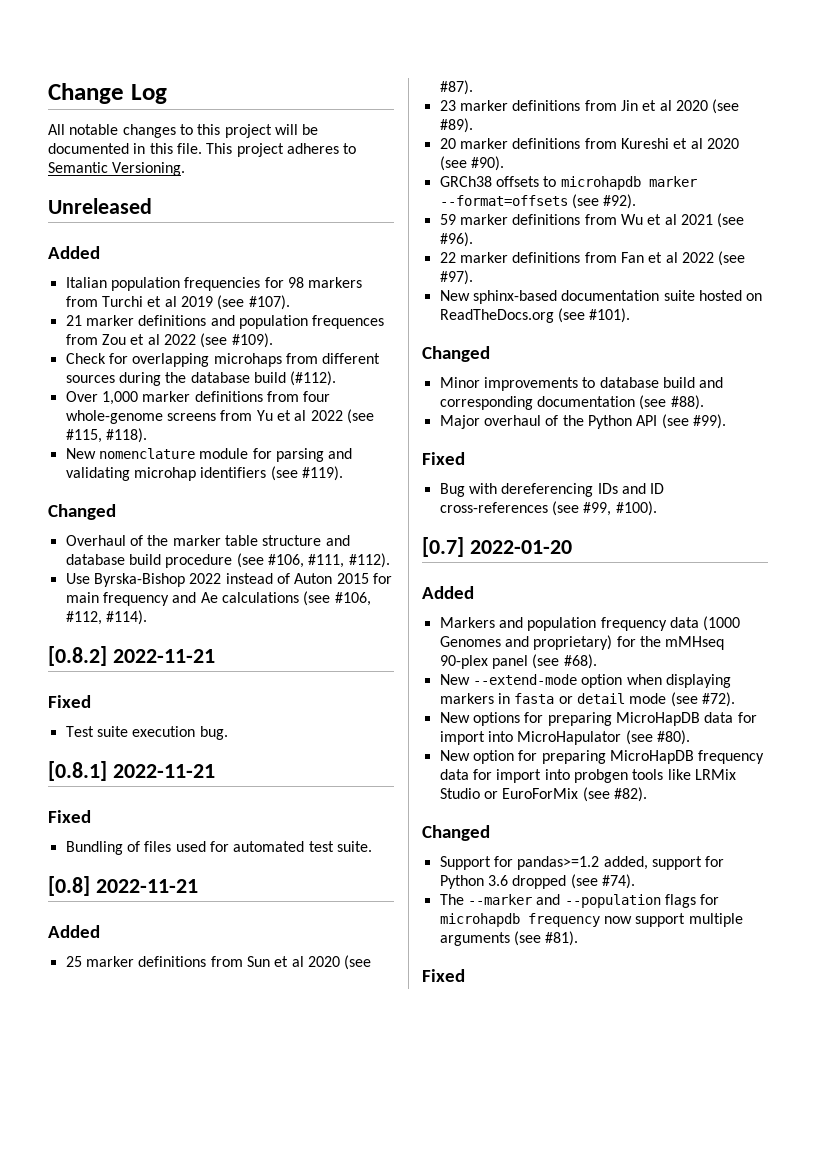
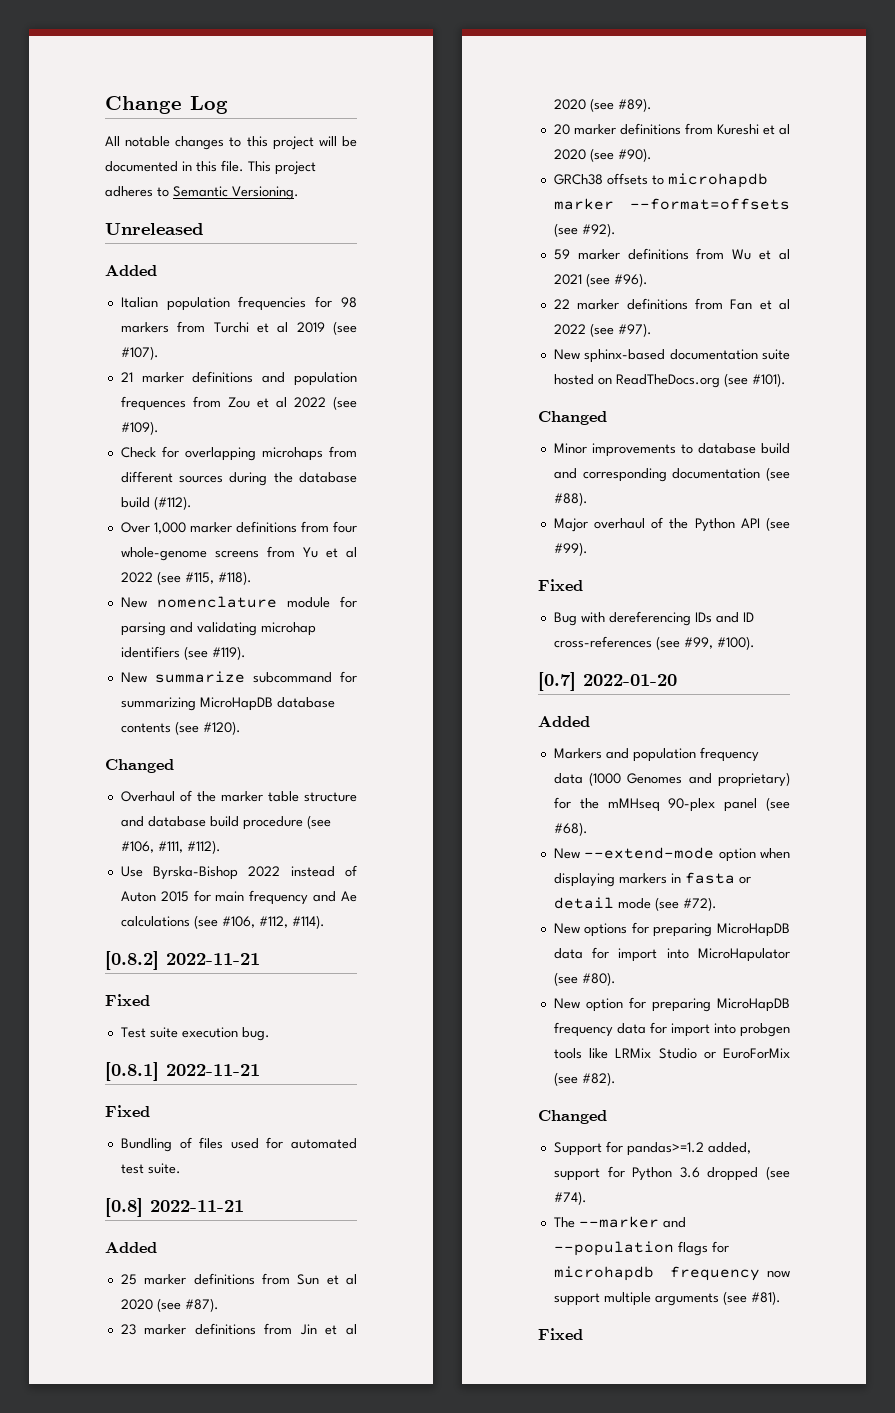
+ New summarize subcommand for summarizing MicroHapDB database contents (see #120).

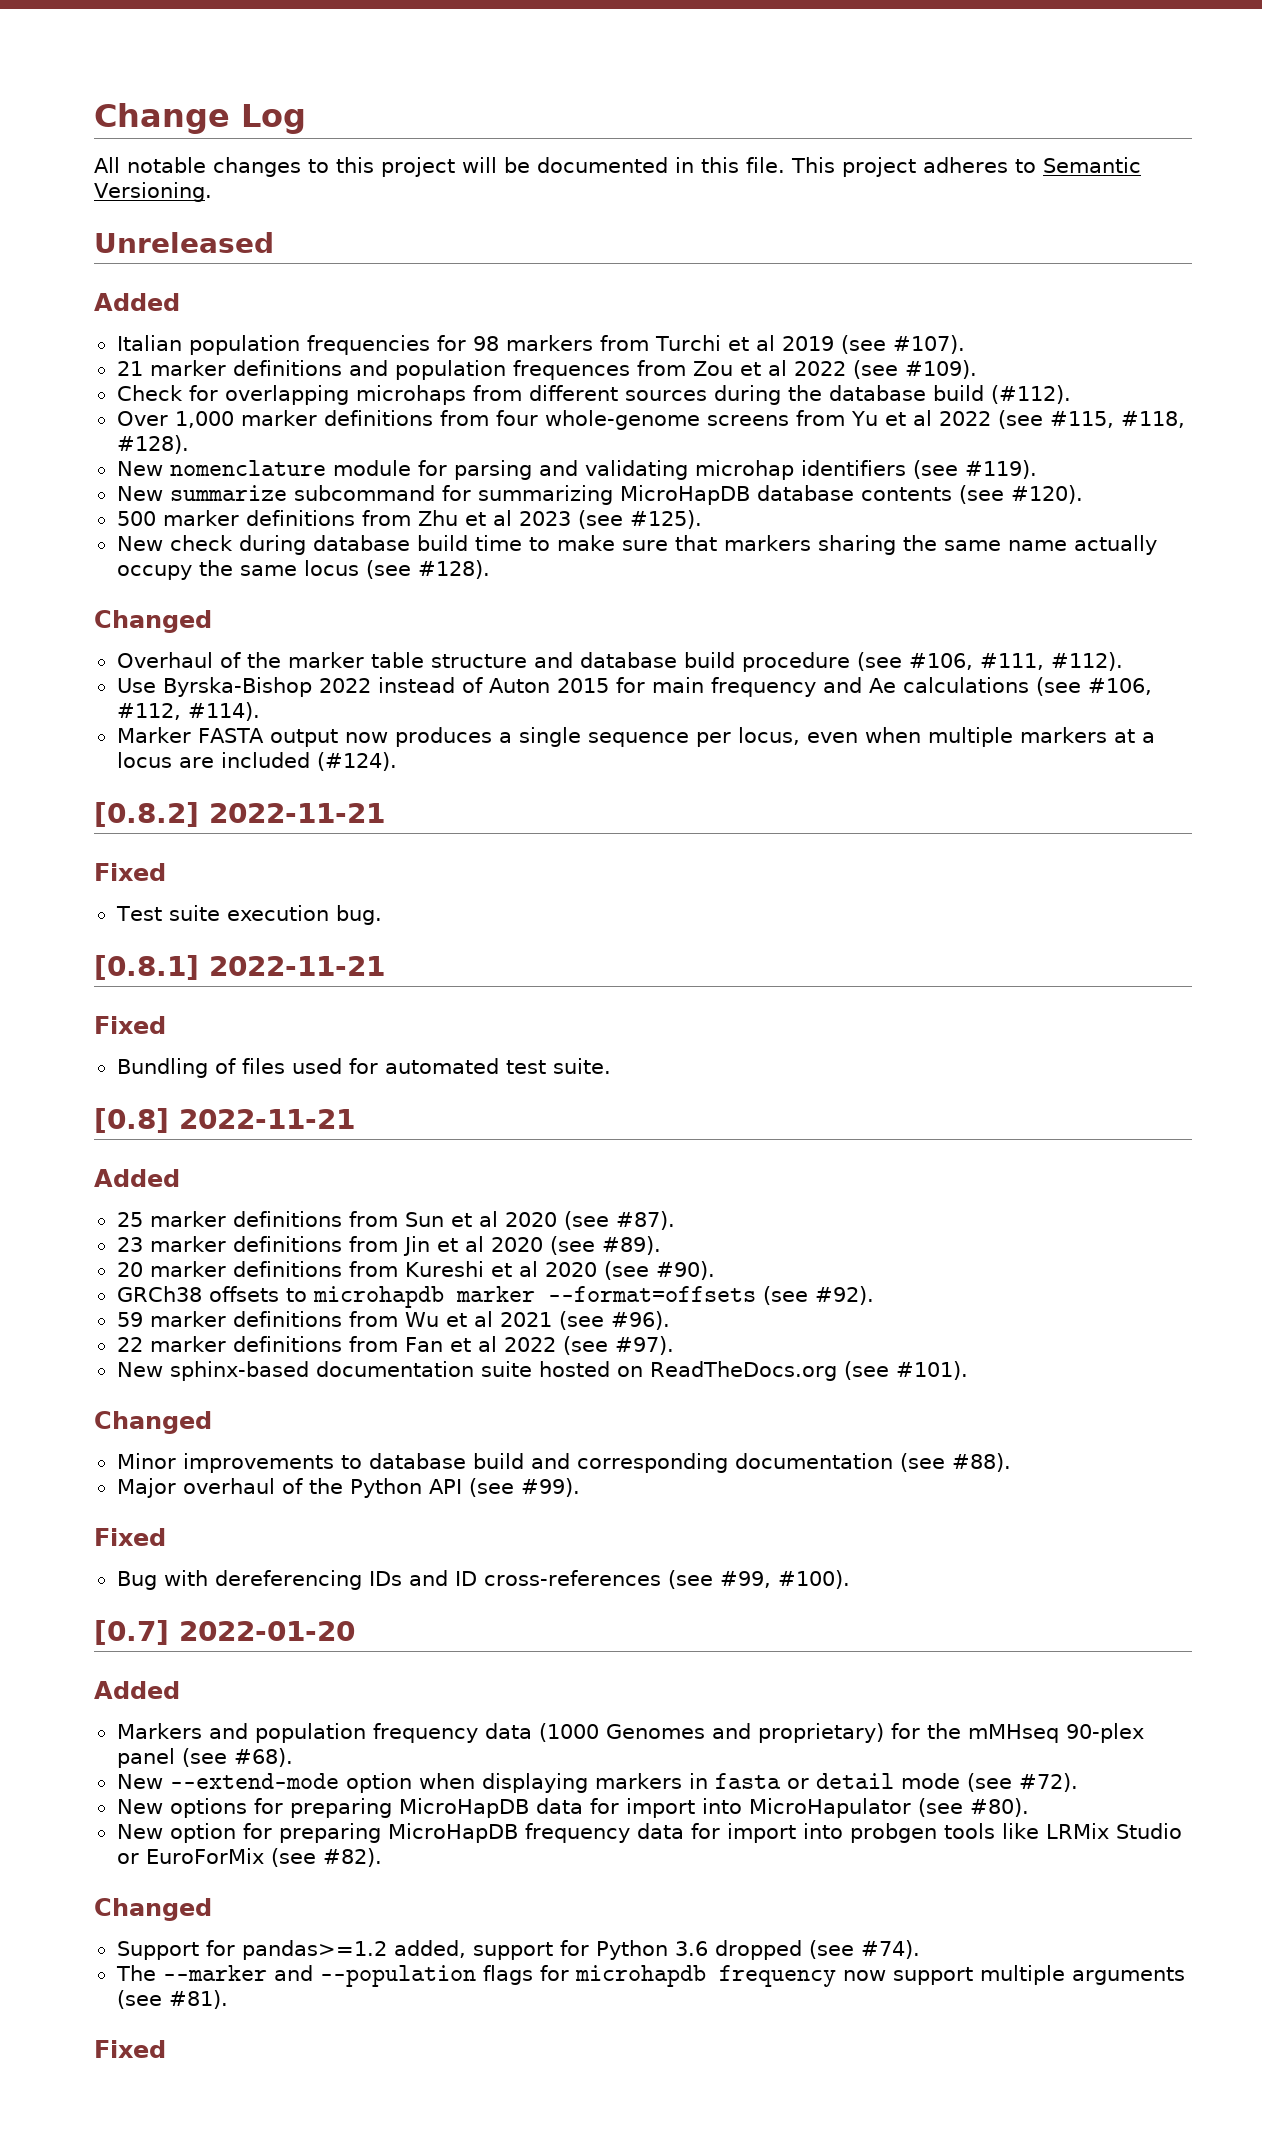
- Over 1,000 marker definitions from four whole-genome screens from Yu et al 2022 (see #115, #118).
+ Over 1,000 marker definitions from four whole-genome screens from Yu et al 2022 (see #115, #118, #128).
+ 500 marker definitions from Zhu et al 2023 (see #125).
+ New check during database build time to make sure that markers sharing the same name actually occupy the same locus (see #128).
+ Marker FASTA output now produces a single sequence per locus, even when multiple markers at a locus are included (#124).

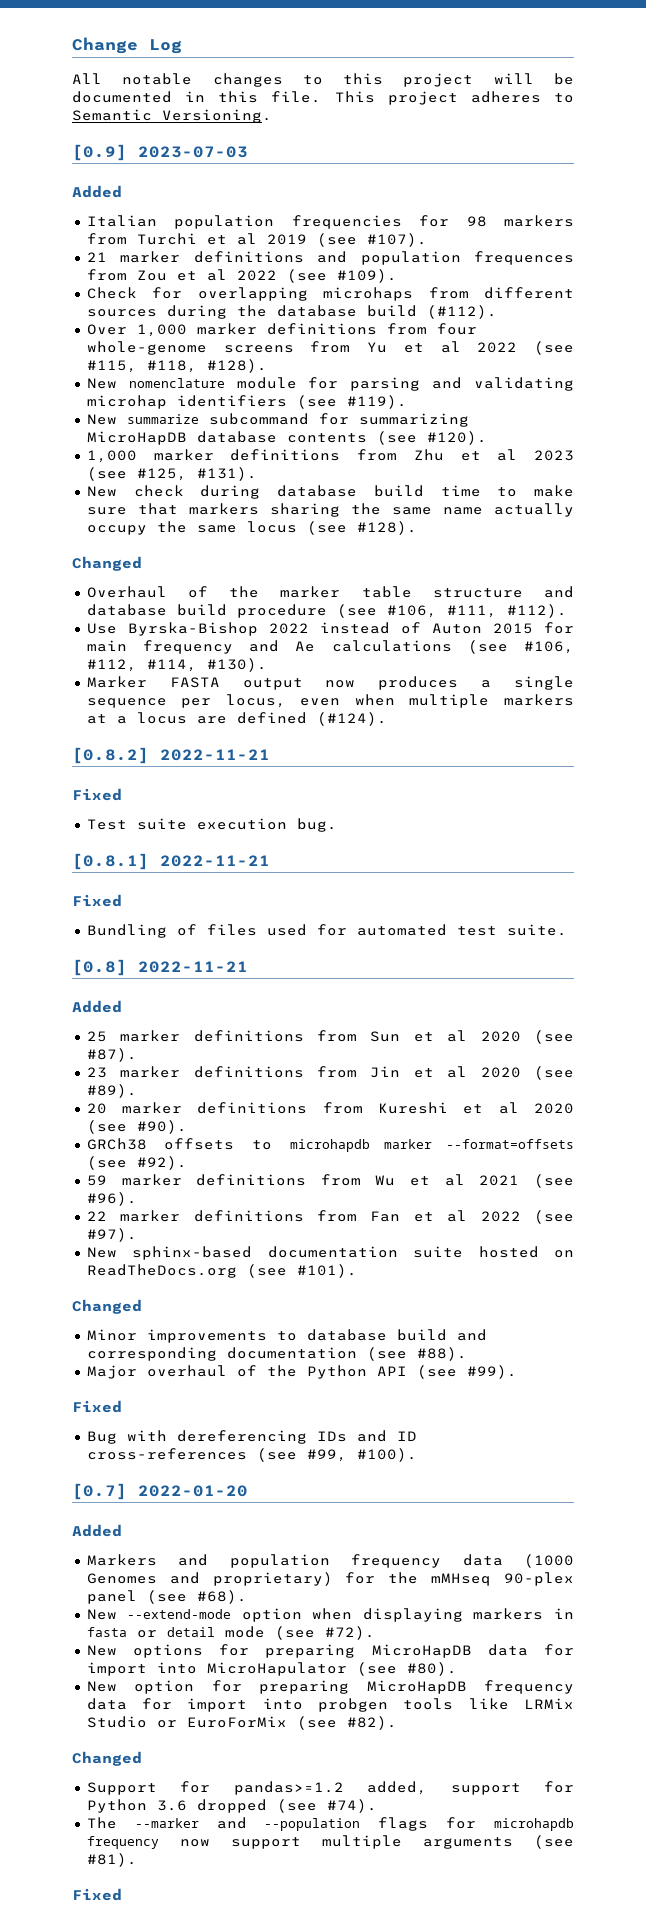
- Unreleased
+ [0.9] 2023-07-03
- 500 marker definitions from Zhu et al 2023 (see #125).
+ 1,000 marker definitions from Zhu et al 2023 (see #125, #131).
- Use Byrska-Bishop 2022 instead of Auton 2015 for main frequency and Ae calculations (see #106, #112, #114).
+ Use Byrska-Bishop 2022 instead of Auton 2015 for main frequency and Ae calculations (see #106, #112, #114, #130).
- Marker FASTA output now produces a single sequence per locus, even when multiple markers at a locus are included (#124).
+ Marker FASTA output now produces a single sequence per locus, even when multiple markers at a locus are defined (#124).

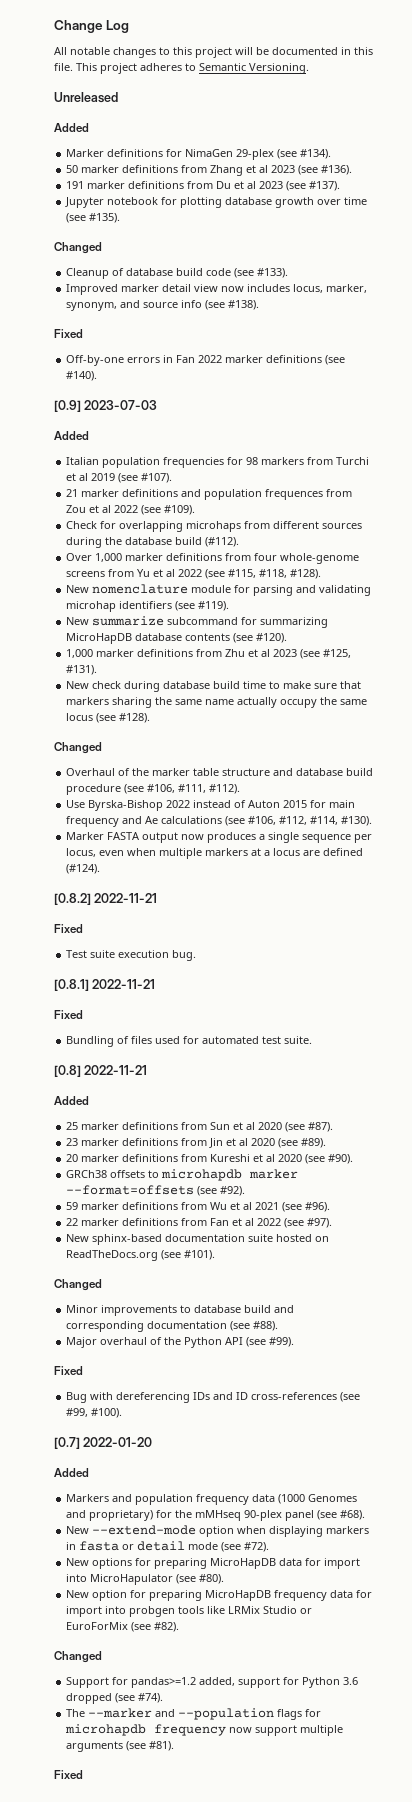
+ Unreleased
+ Added
+ Marker definitions for NimaGen 29-plex (see #134).
+ 50 marker definitions from Zhang et al 2023 (see #136).
+ 191 marker definitions from Du et al 2023 (see #137).
+ Jupyter notebook for plotting database growth over time (see #135).
+ Changed
+ Cleanup of database build code (see #133).
+ Improved marker detail view now includes locus, marker, synonym, and source info (see #138).
+ Fixed
+ Off-by-one errors in Fan 2022 marker definitions (see #140).

